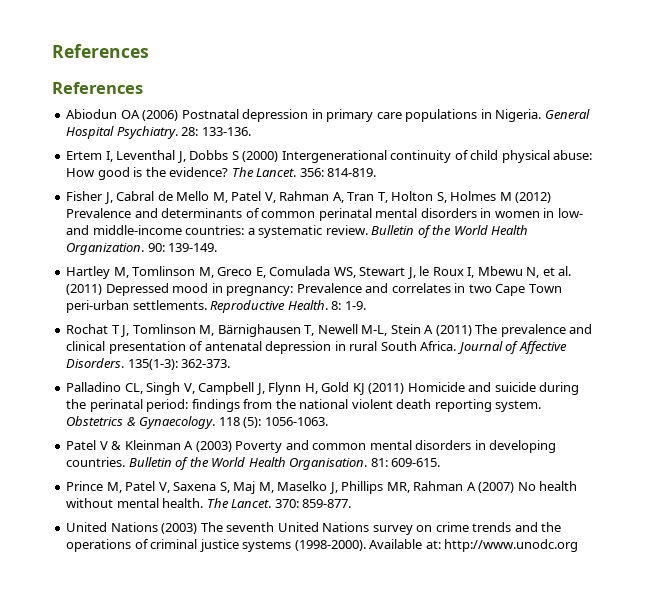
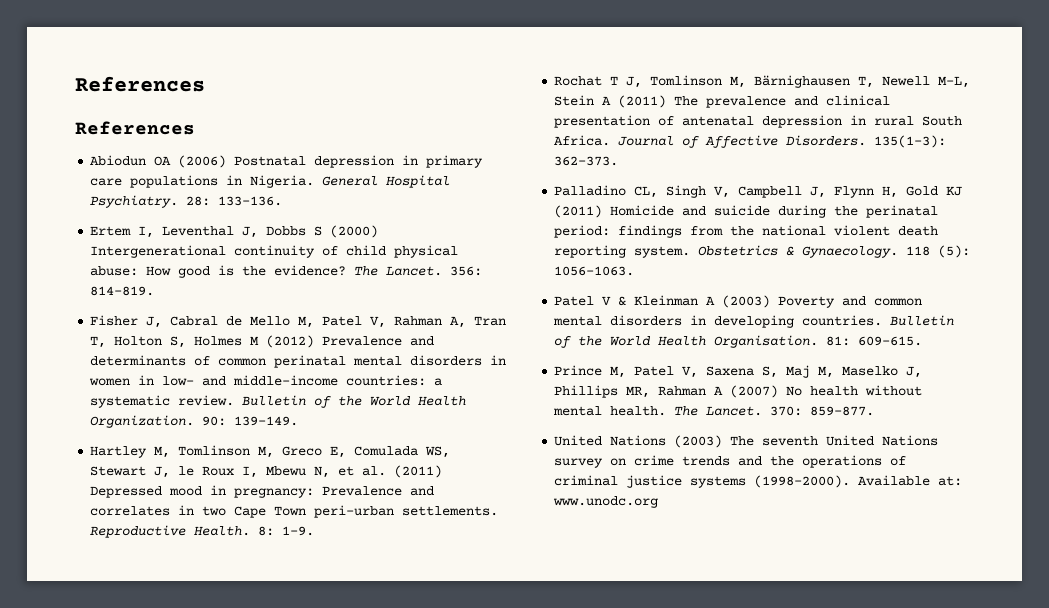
- Available at: http://www.unodc.org
+ Available at: www.unodc.org

